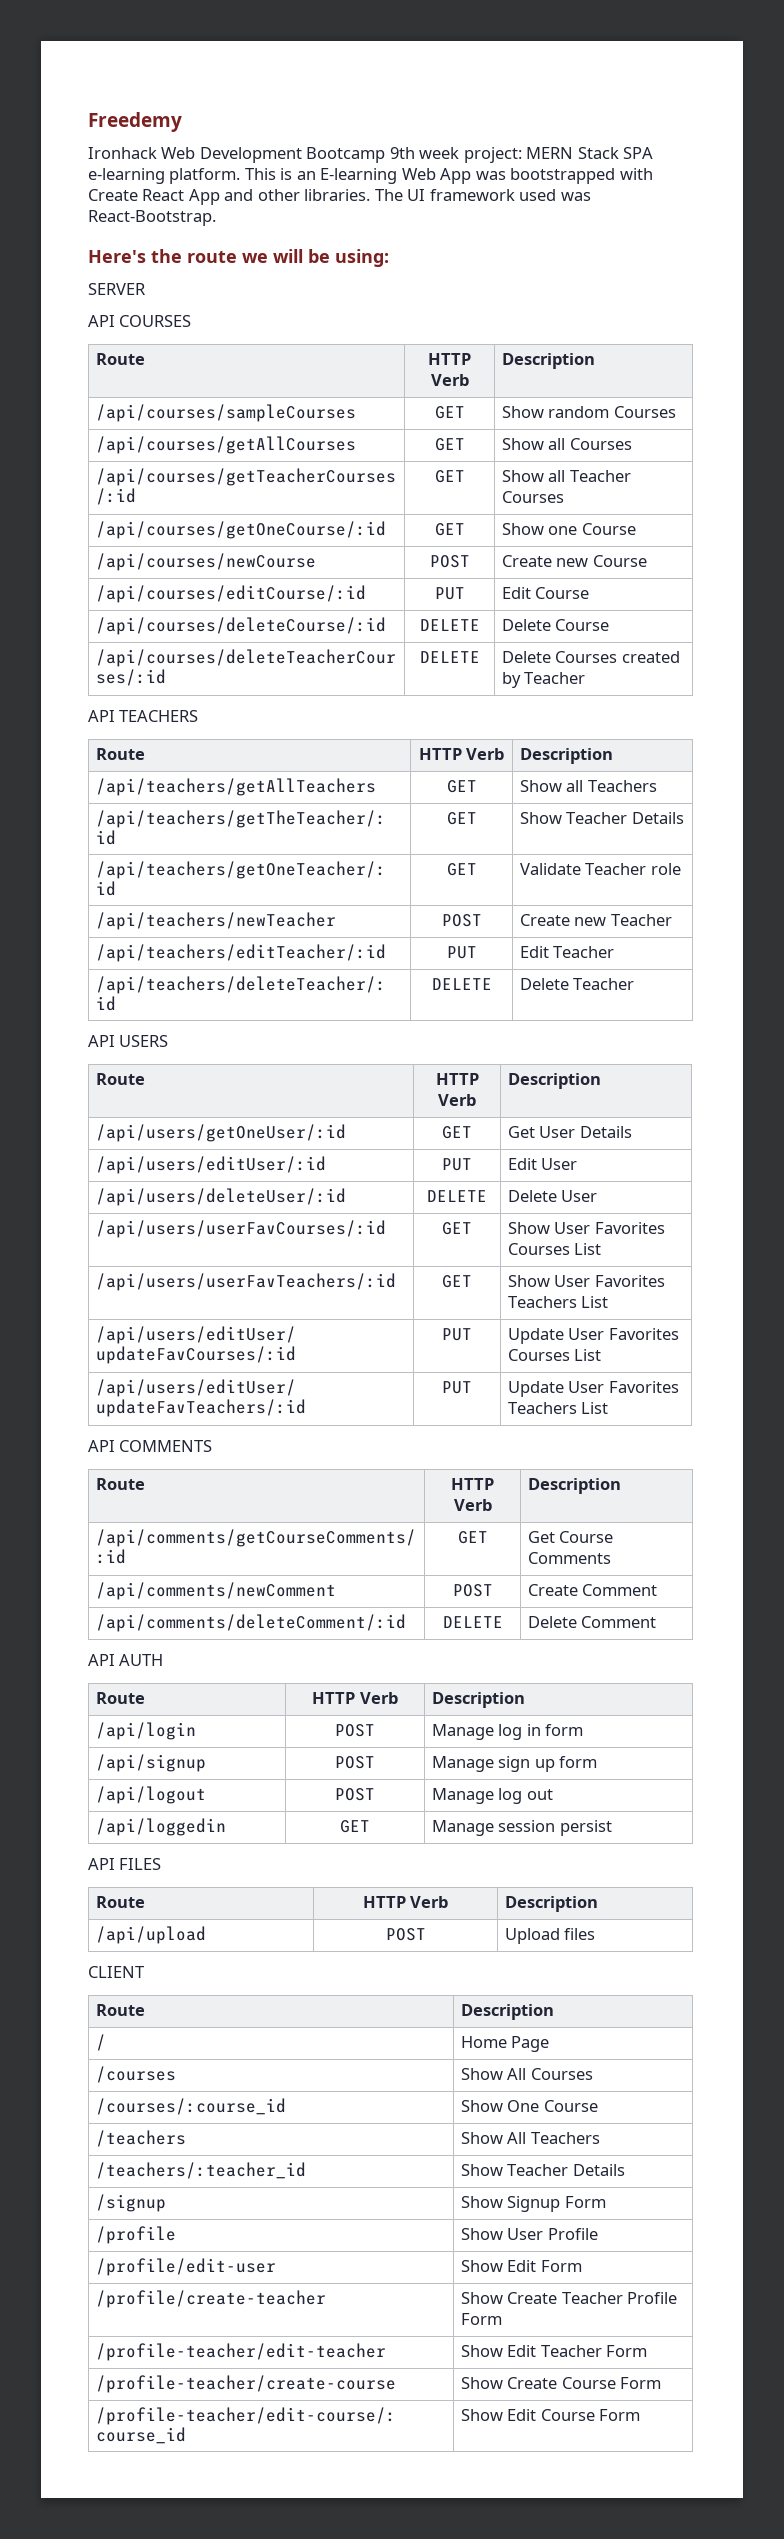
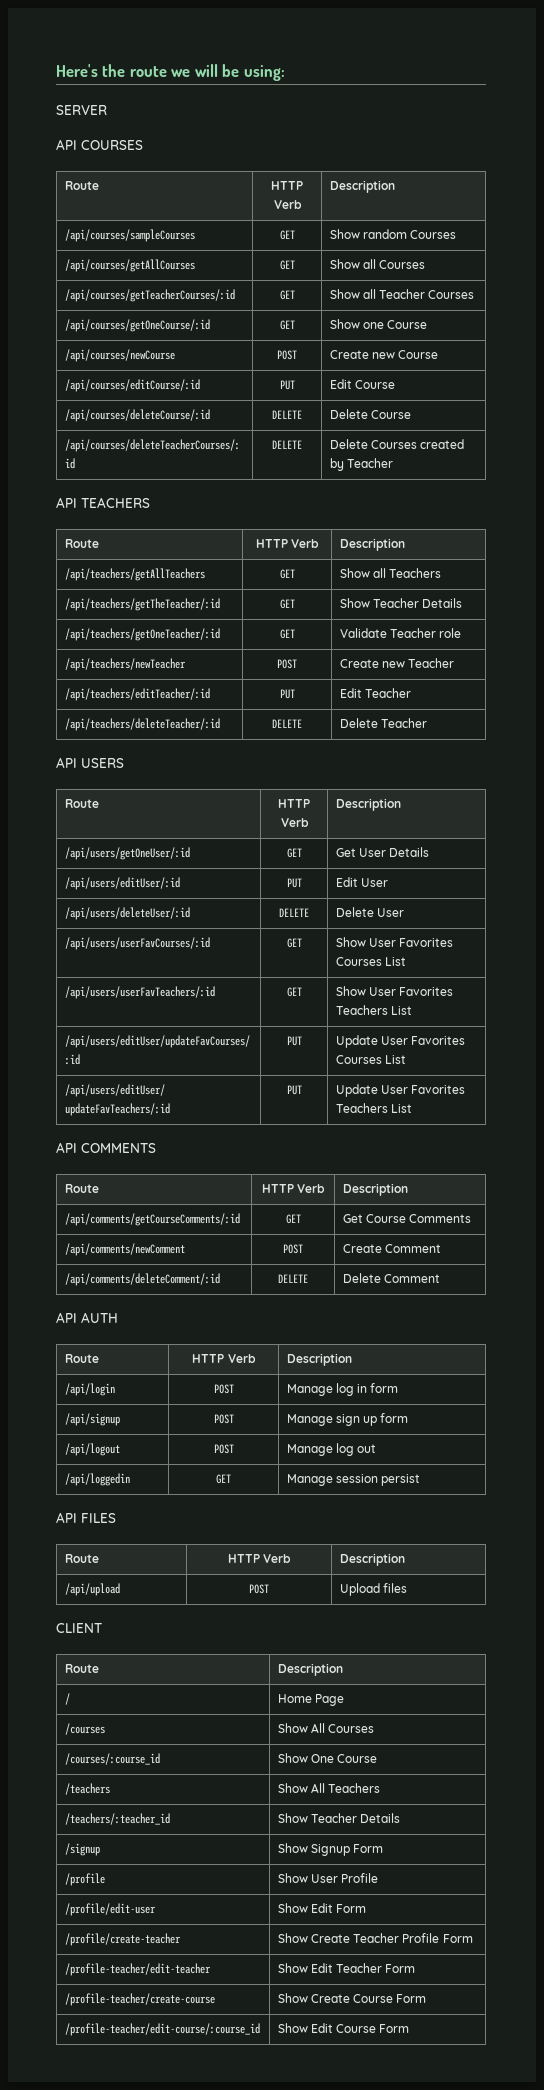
- Freedemy
- Ironhack Web Development Bootcamp 9th week project: MERN Stack SPA e-learning platform. This is an E-learning Web App was bootstrapped with Create React App and other libraries. The UI framework used was React-Bootstrap.

